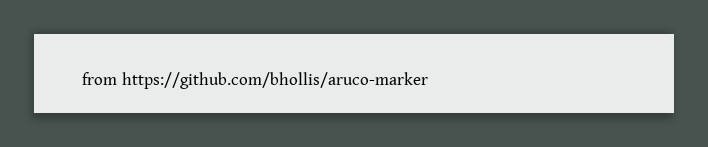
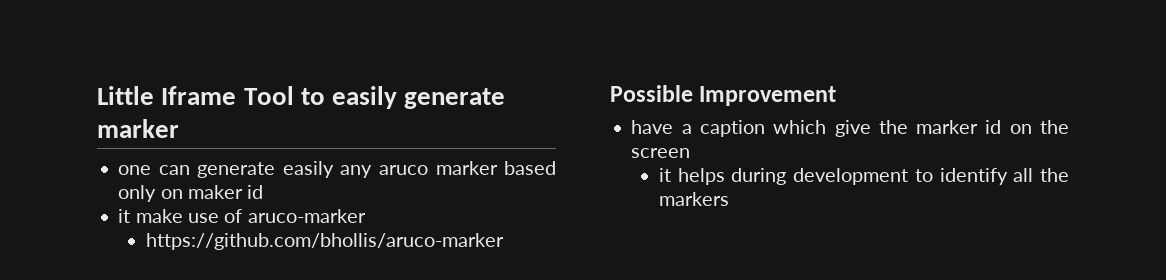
- from https://github.com/bhollis/aruco-marker
+ Little Iframe Tool to easily generate marker
+ one can generate easily any aruco marker based only on maker id
+ it make use of aruco-marker
+ https://github.com/bhollis/aruco-marker
+ Possible Improvement
+ have a caption which give the marker id on the screen
+ it helps during development to identify all the markers

